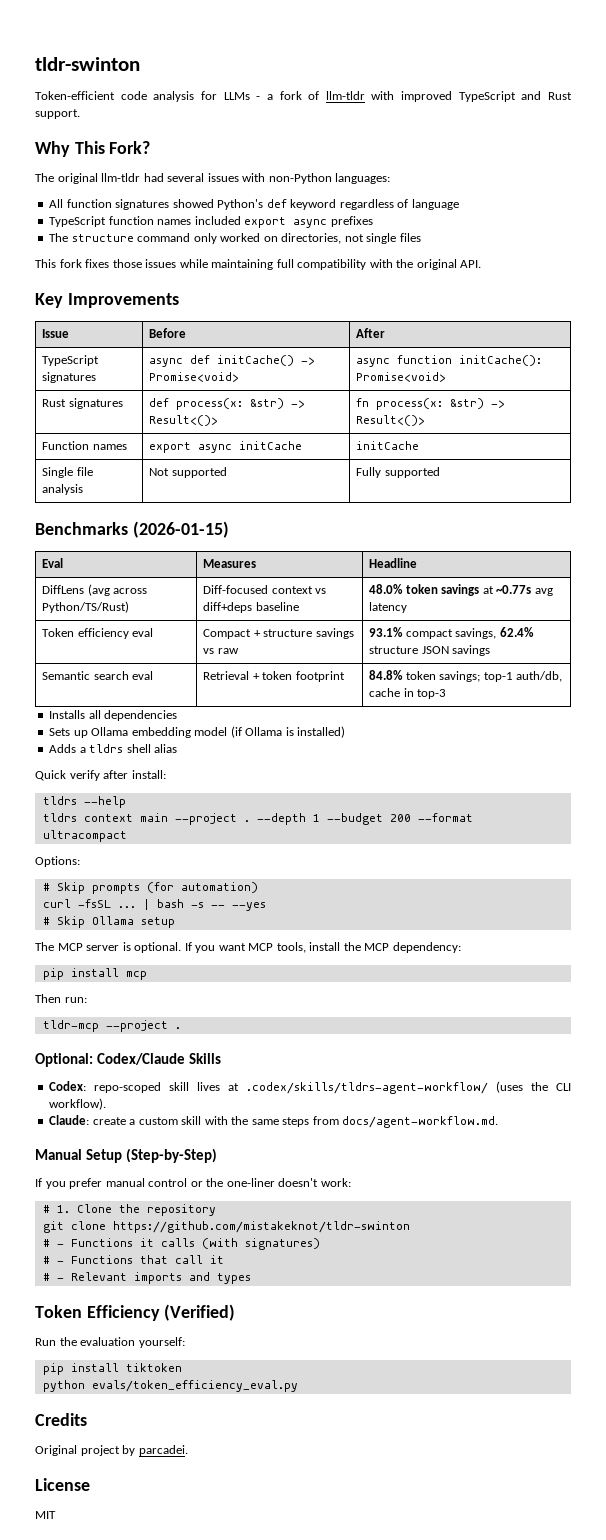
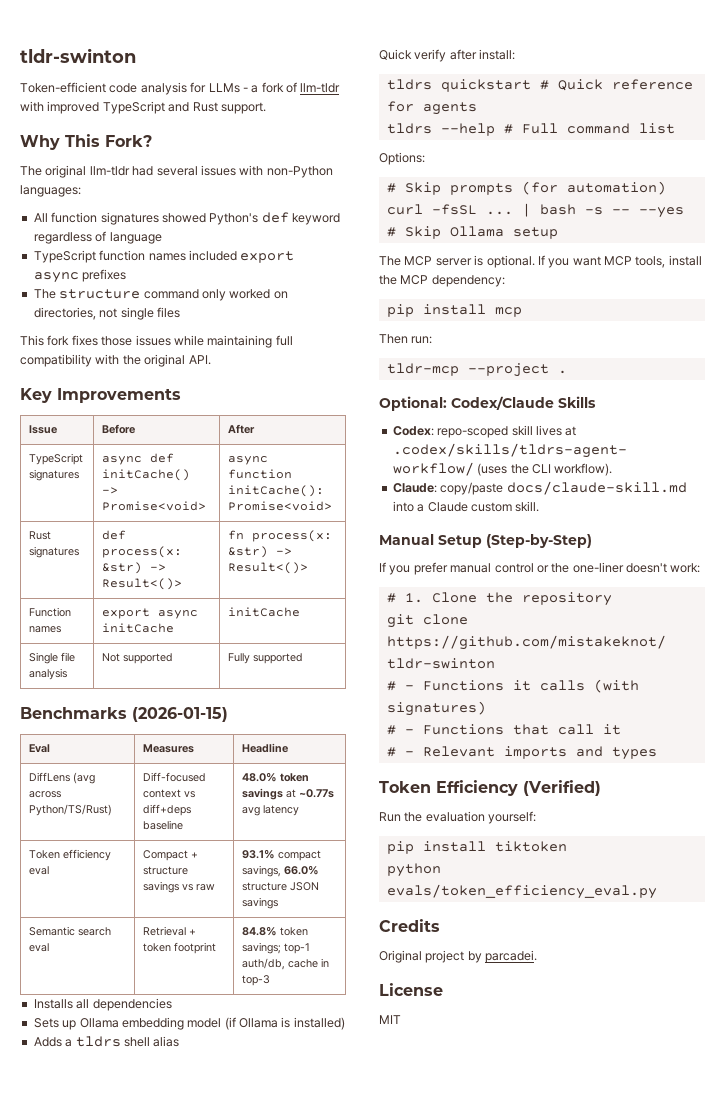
- Token efficiency eval | Compact + structure savings vs raw | 93.1% compact savings, 62.4% structure JSON savings
+ Token efficiency eval | Compact + structure savings vs raw | 93.1% compact savings, 66.0% structure JSON savings
- tldrs --help
- tldrs context main --project . --depth 1 --budget 200 --format ultracompact
+ tldrs quickstart # Quick reference for agents
+ tldrs --help # Full command list
- Claude: create a custom skill with the same steps from docs/agent-workflow.md.
+ Claude: copy/paste docs/claude-skill.md into a Claude custom skill.

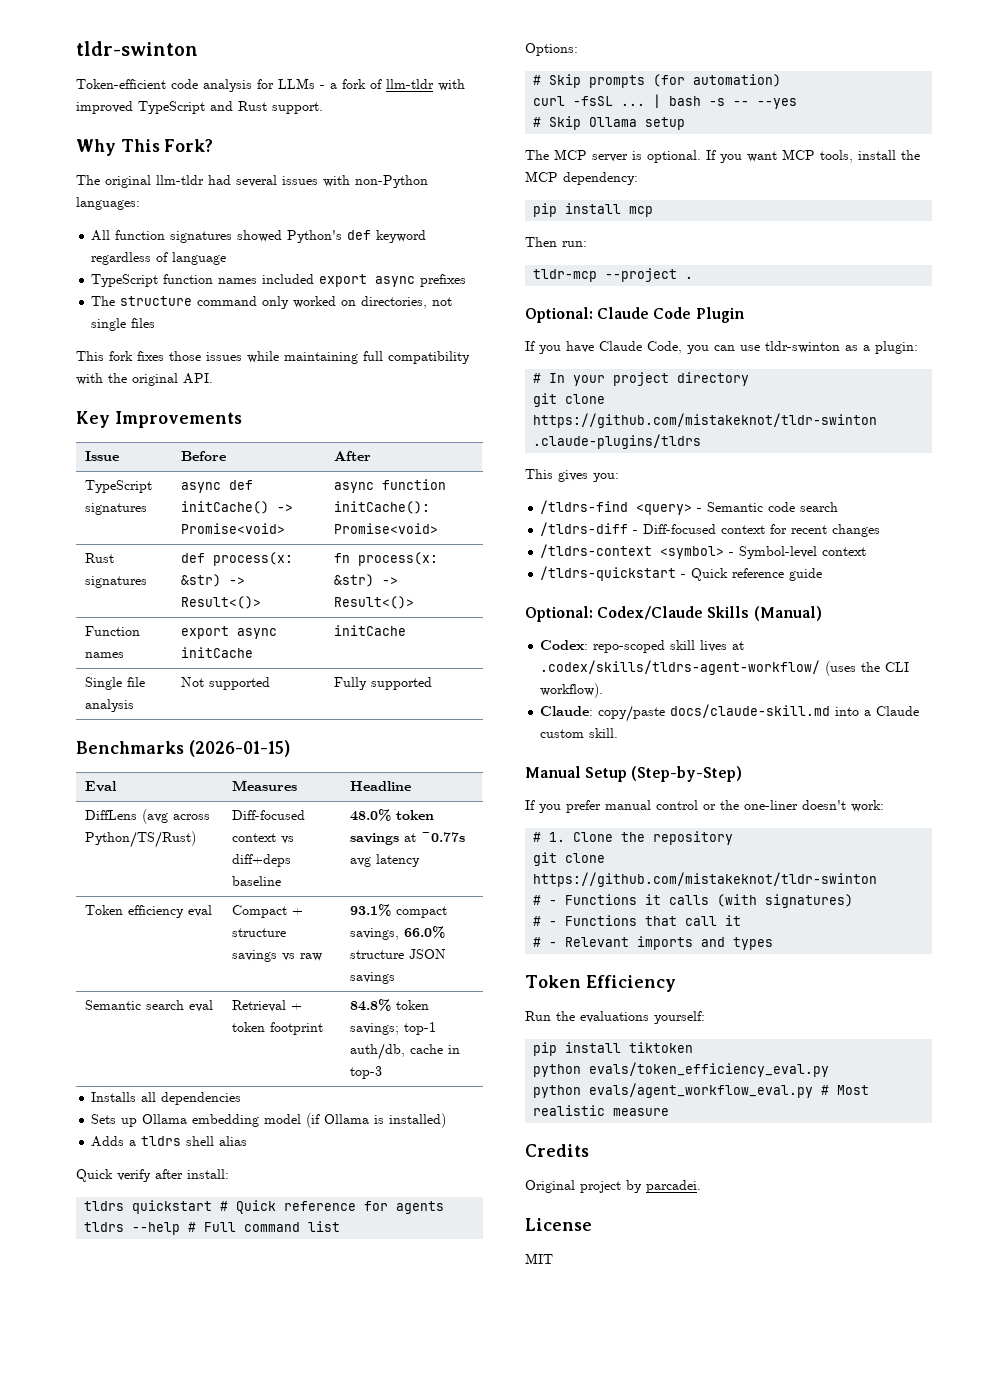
+ Optional: Claude Code Plugin
+ If you have Claude Code, you can use tldr-swinton as a plugin:
+ # In your project directory
+ git clone https://github.com/mistakeknot/tldr-swinton .claude-plugins/tldrs
+ This gives you:
+ /tldrs-find <query> - Semantic code search
+ /tldrs-diff - Diff-focused context for recent changes
+ /tldrs-context <symbol> - Symbol-level context
+ /tldrs-quickstart - Quick reference guide
- Optional: Codex/Claude Skills
+ Optional: Codex/Claude Skills (Manual)
- Token Efficiency (Verified)
+ Token Efficiency
- Run the evaluation yourself:
+ Run the evaluations yourself:
+ python evals/agent_workflow_eval.py # Most realistic measure

